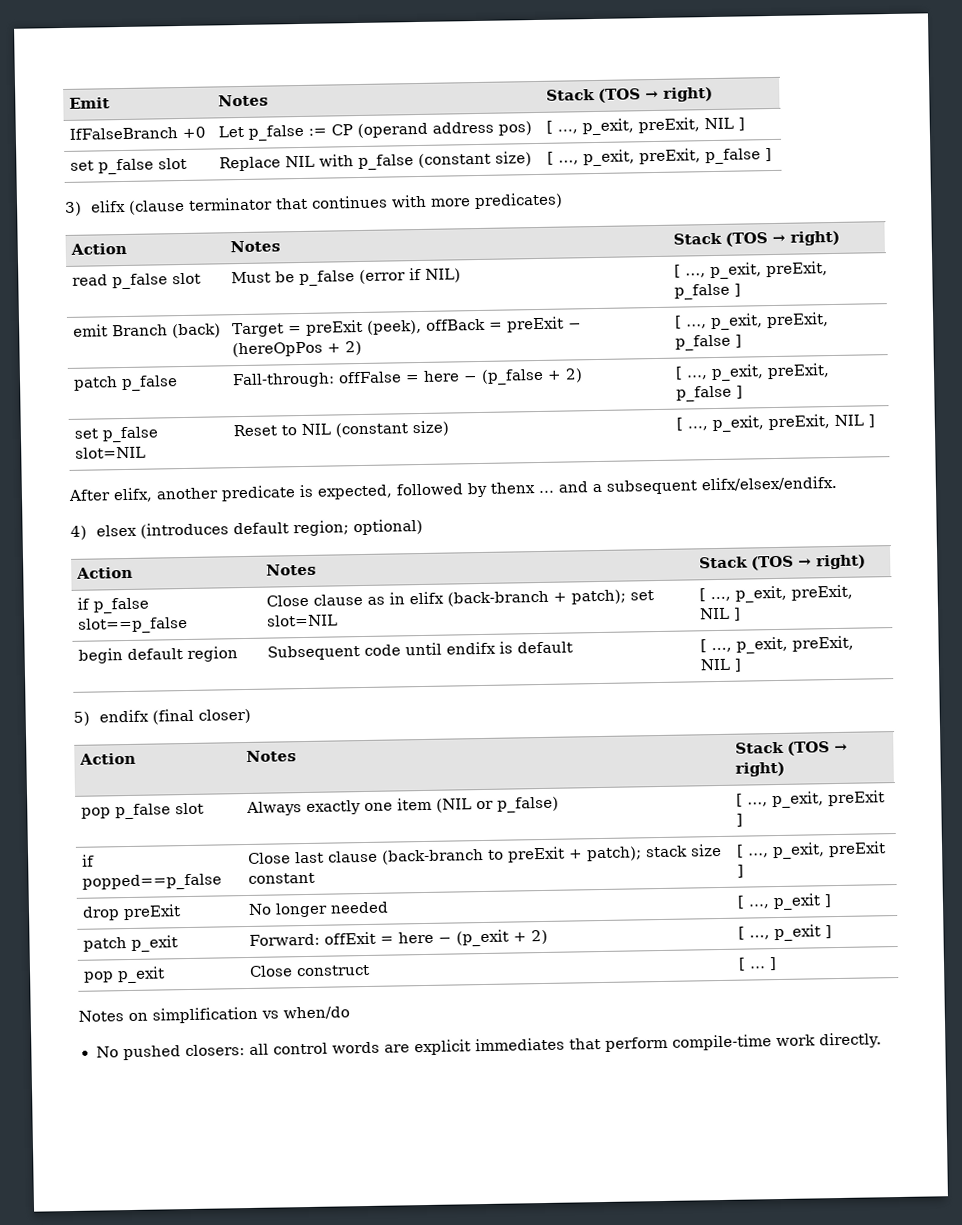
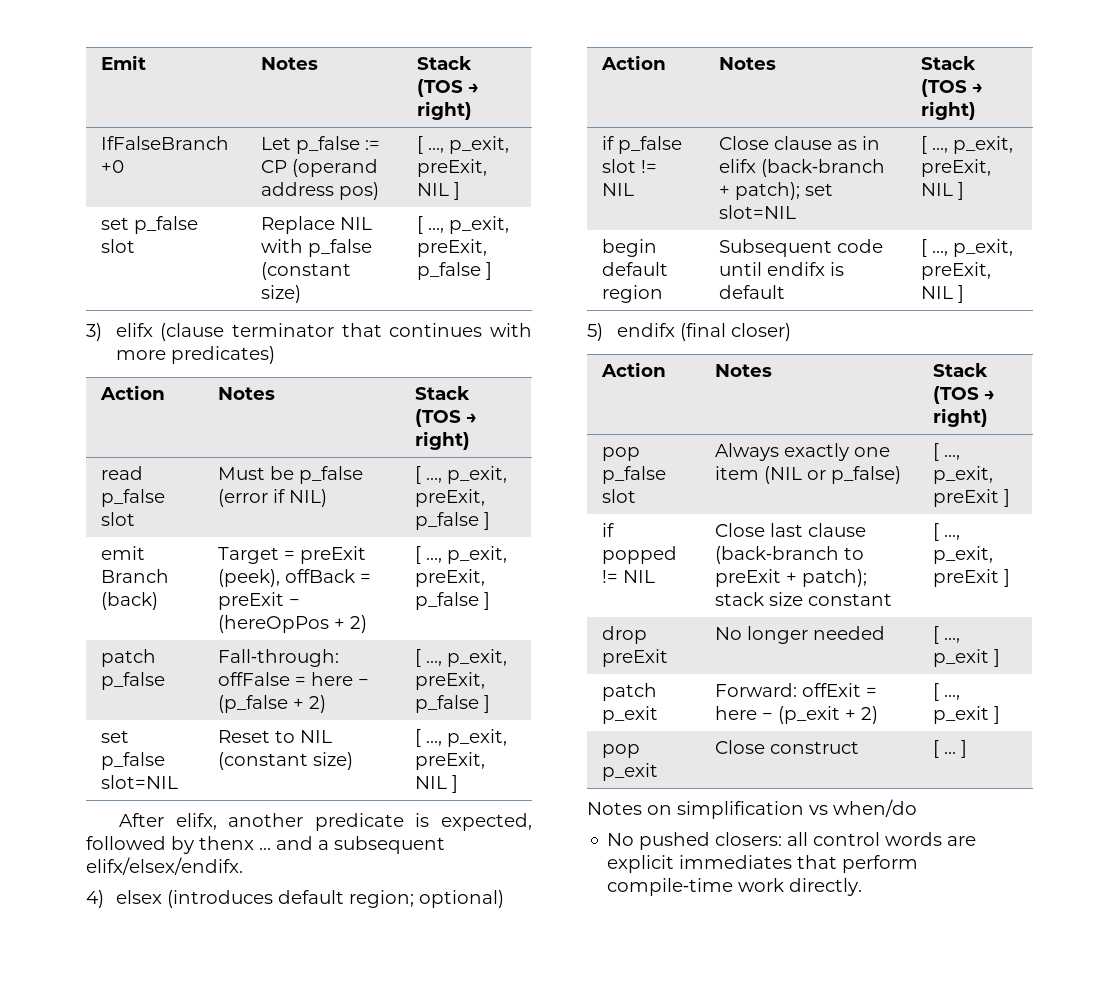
- if p_false slot==p_false | Close clause as in elifx (back‑branch + patch); set slot=NIL | [ …, p_exit, preExit, NIL ]
+ if p_false slot != NIL | Close clause as in elifx (back‑branch + patch); set slot=NIL | [ …, p_exit, preExit, NIL ]
- if popped==p_false | Close last clause (back‑branch to preExit + patch); stack size constant | [ …, p_exit, preExit ]
+ if popped != NIL | Close last clause (back‑branch to preExit + patch); stack size constant | [ …, p_exit, preExit ]

